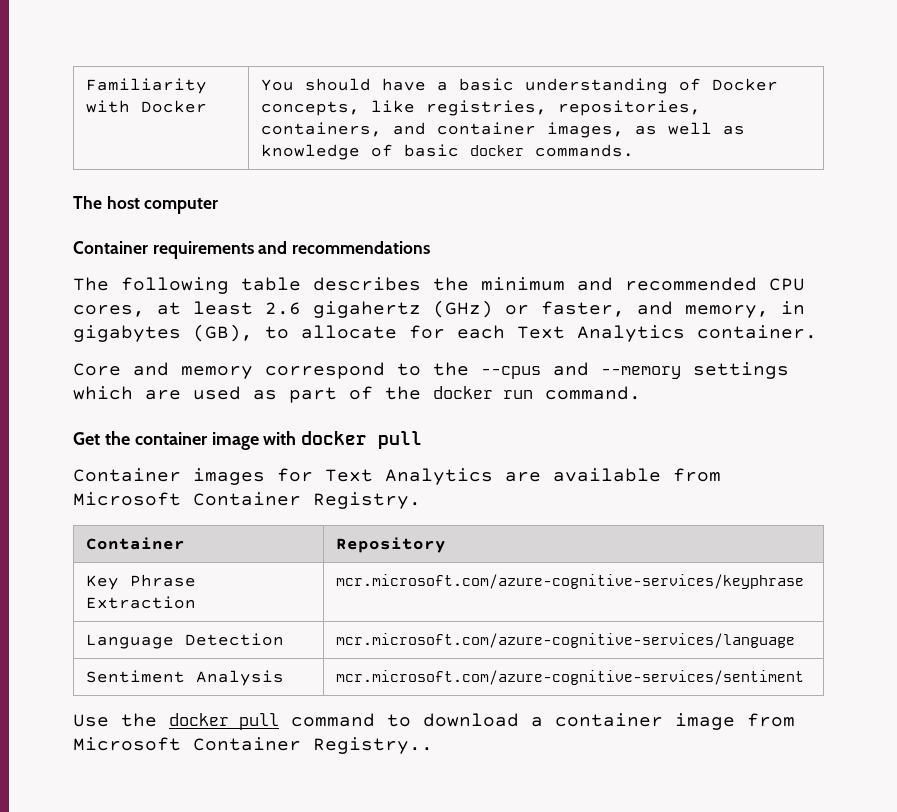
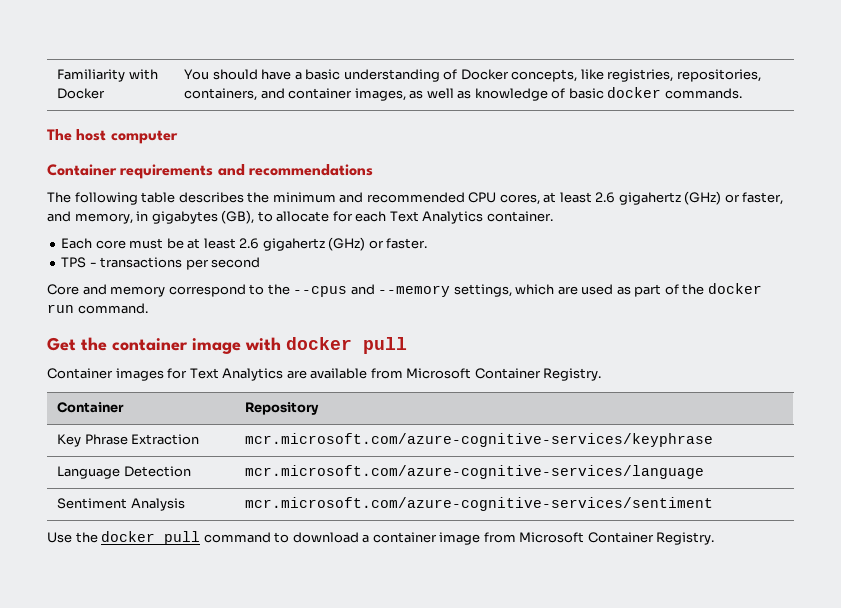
+ Each core must be at least 2.6 gigahertz (GHz) or faster.
+ TPS - transactions per second
- Core and memory correspond to the --cpus and --memory settings which are used as part of the docker run command.
+ Core and memory correspond to the --cpus and --memory settings, which are used as part of the docker run command.
- Use the docker pull command to download a container image from Microsoft Container Registry..
+ Use the docker pull command to download a container image from Microsoft Container Registry.

